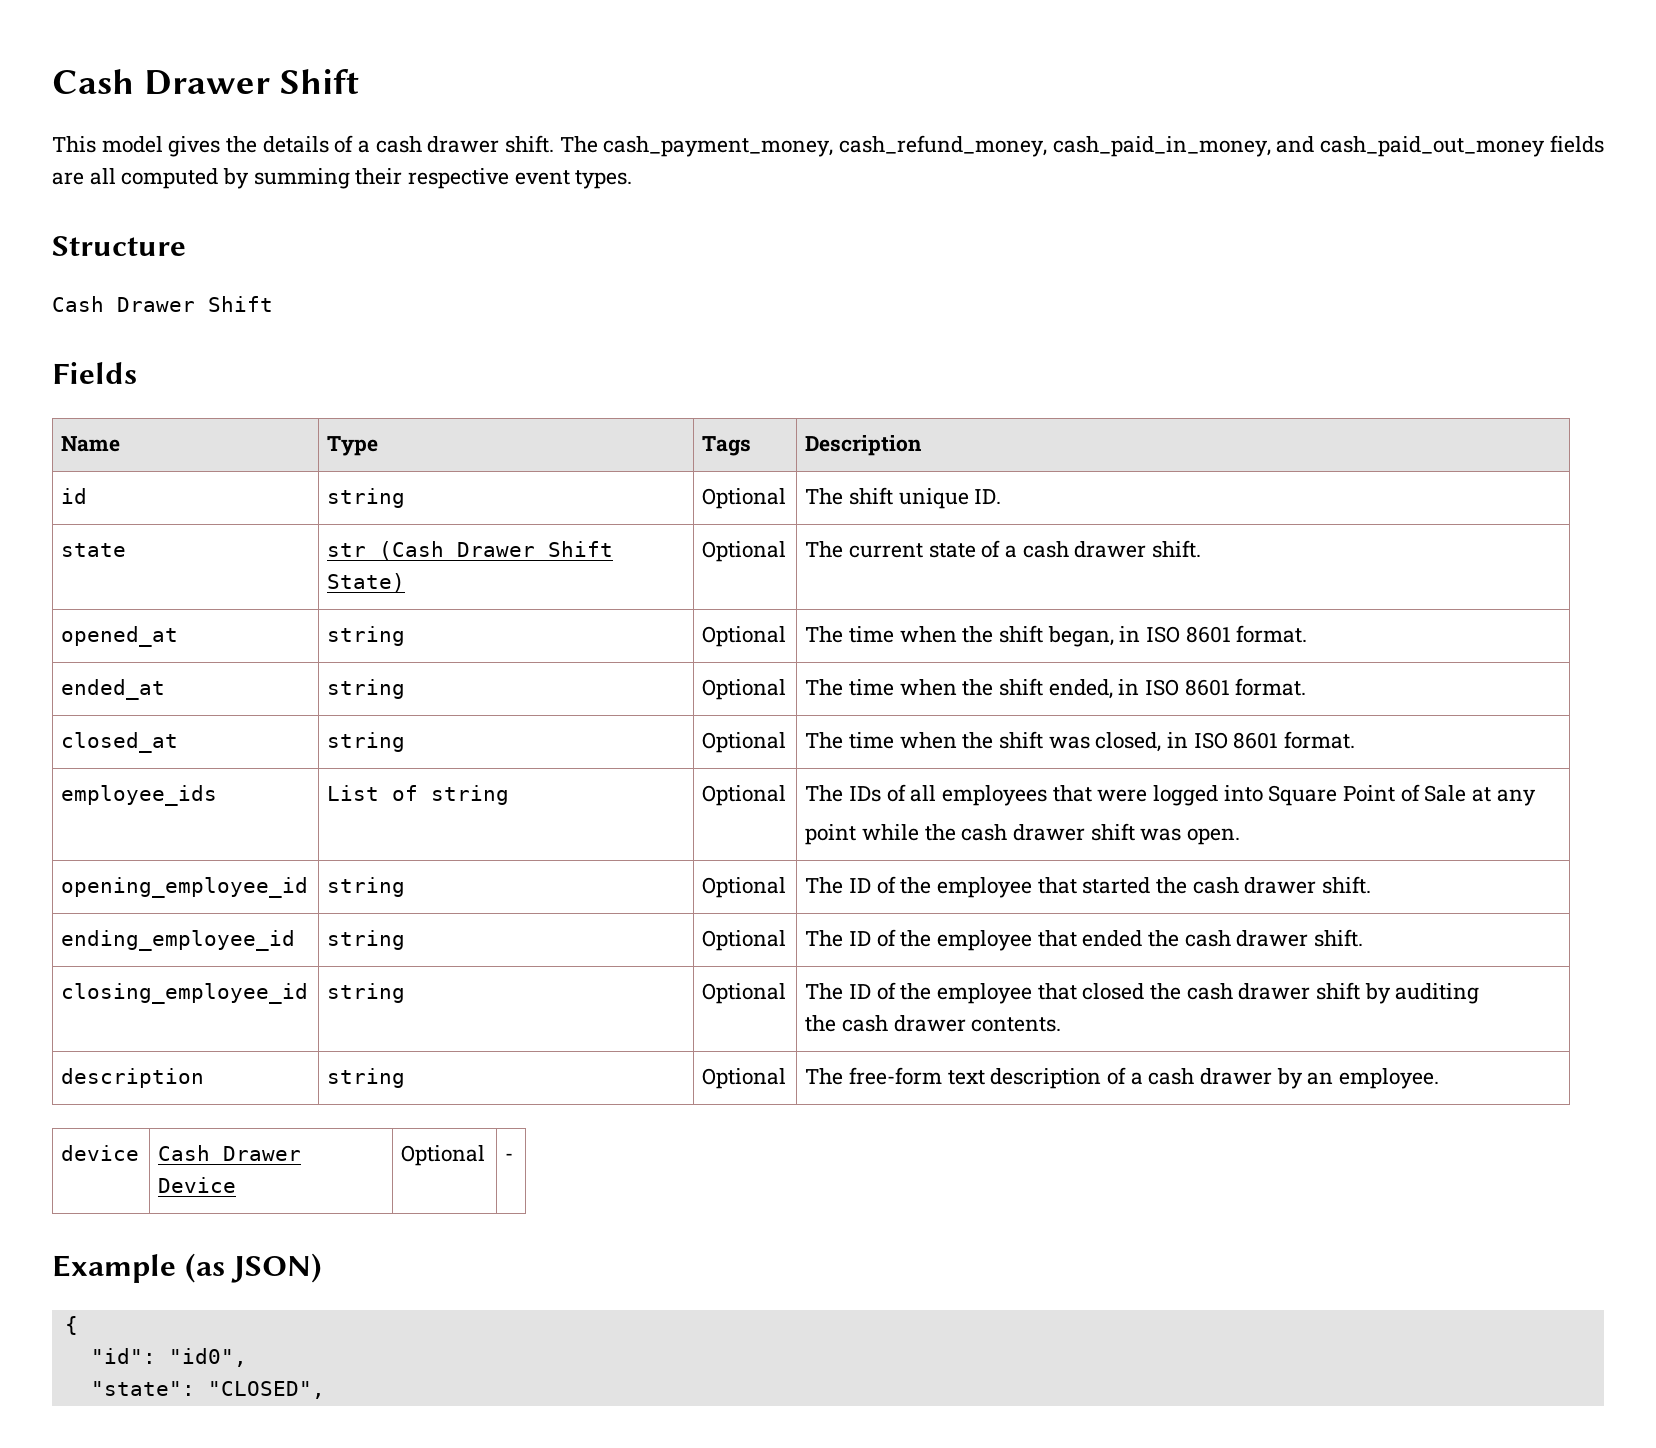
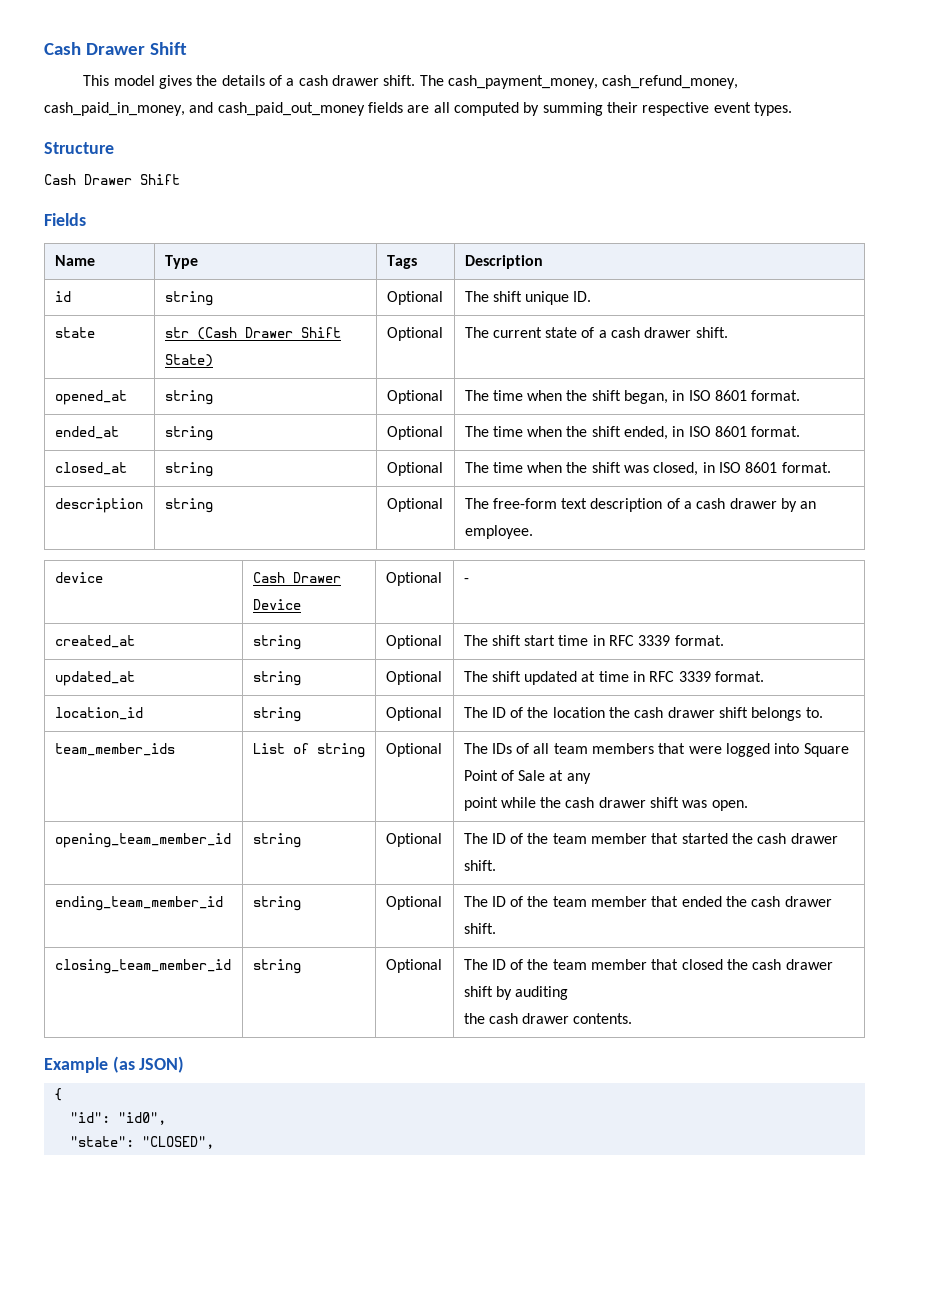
- employee_ids | List of string | Optional | The IDs of all employees that were logged into Square Point of Sale at any
- point while the cash drawer shift was open.
- opening_employee_id | string | Optional | The ID of the employee that started the cash drawer shift.
- ending_employee_id | string | Optional | The ID of the employee that ended the cash drawer shift.
- closing_employee_id | string | Optional | The ID of the employee that closed the cash drawer shift by auditing
- the cash drawer contents.
+ created_at | string | Optional | The shift start time in RFC 3339 format.
+ updated_at | string | Optional | The shift updated at time in RFC 3339 format.
+ location_id | string | Optional | The ID of the location the cash drawer shift belongs to.
+ team_member_ids | List of string | Optional | The IDs of all team members that were logged into Square Point of Sale at any
+ point while the cash drawer shift was open.
+ opening_team_member_id | string | Optional | The ID of the team member that started the cash drawer shift.
+ ending_team_member_id | string | Optional | The ID of the team member that ended the cash drawer shift.
+ closing_team_member_id | string | Optional | The ID of the team member that closed the cash drawer shift by auditing
+ the cash drawer contents.

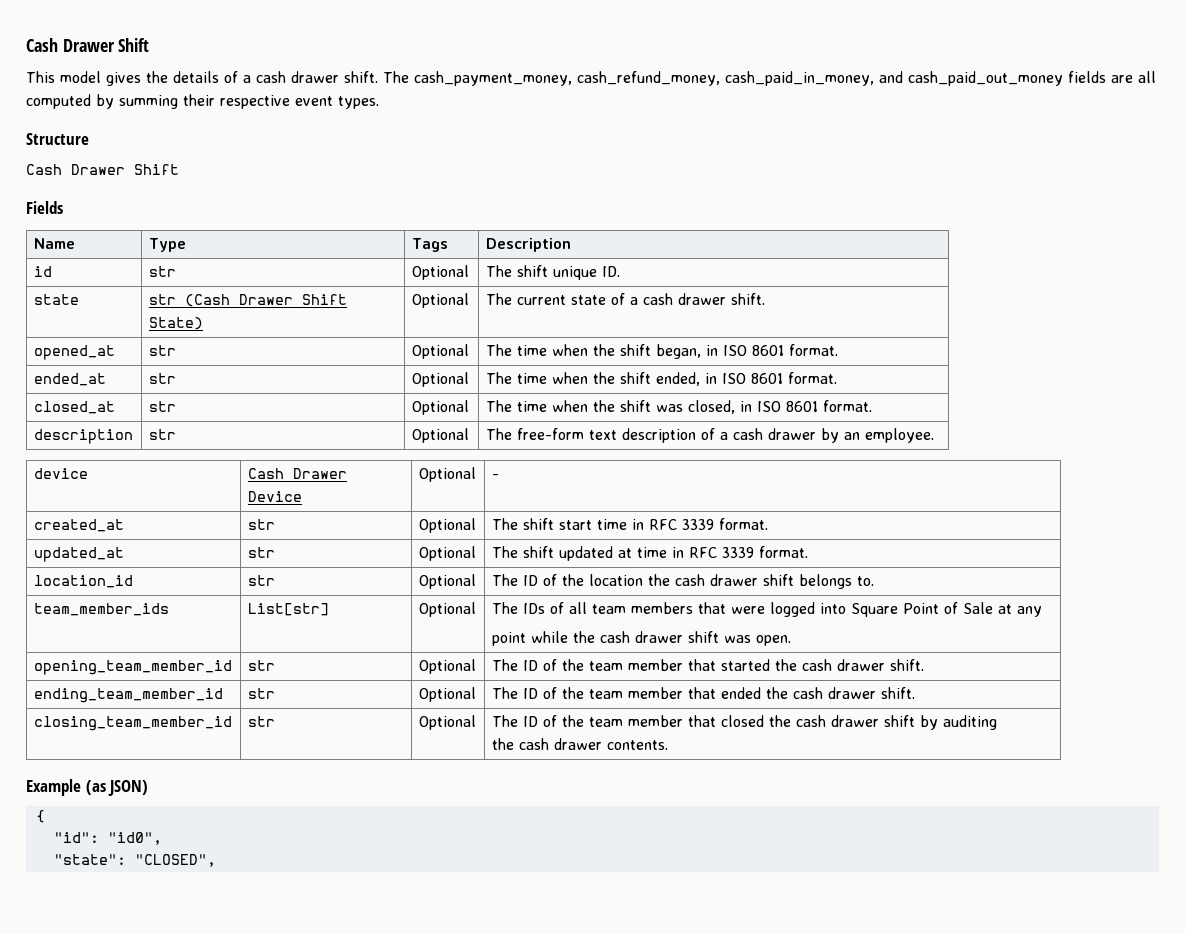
- id | string | Optional | The shift unique ID.
+ id | str | Optional | The shift unique ID.
- opened_at | string | Optional | The time when the shift began, in ISO 8601 format.
+ opened_at | str | Optional | The time when the shift began, in ISO 8601 format.
- ended_at | string | Optional | The time when the shift ended, in ISO 8601 format.
+ ended_at | str | Optional | The time when the shift ended, in ISO 8601 format.
- closed_at | string | Optional | The time when the shift was closed, in ISO 8601 format.
+ closed_at | str | Optional | The time when the shift was closed, in ISO 8601 format.
- description | string | Optional | The free-form text description of a cash drawer by an employee.
+ description | str | Optional | The free-form text description of a cash drawer by an employee.
- created_at | string | Optional | The shift start time in RFC 3339 format.
+ created_at | str | Optional | The shift start time in RFC 3339 format.
- updated_at | string | Optional | The shift updated at time in RFC 3339 format.
+ updated_at | str | Optional | The shift updated at time in RFC 3339 format.
- location_id | string | Optional | The ID of the location the cash drawer shift belongs to.
+ location_id | str | Optional | The ID of the location the cash drawer shift belongs to.
- team_member_ids | List of string | Optional | The IDs of all team members that were logged into Square Point of Sale at any
+ team_member_ids | List[str] | Optional | The IDs of all team members that were logged into Square Point of Sale at any
- opening_team_member_id | string | Optional | The ID of the team member that started the cash drawer shift.
+ opening_team_member_id | str | Optional | The ID of the team member that started the cash drawer shift.
- ending_team_member_id | string | Optional | The ID of the team member that ended the cash drawer shift.
+ ending_team_member_id | str | Optional | The ID of the team member that ended the cash drawer shift.
- closing_team_member_id | string | Optional | The ID of the team member that closed the cash drawer shift by auditing
+ closing_team_member_id | str | Optional | The ID of the team member that closed the cash drawer shift by auditing

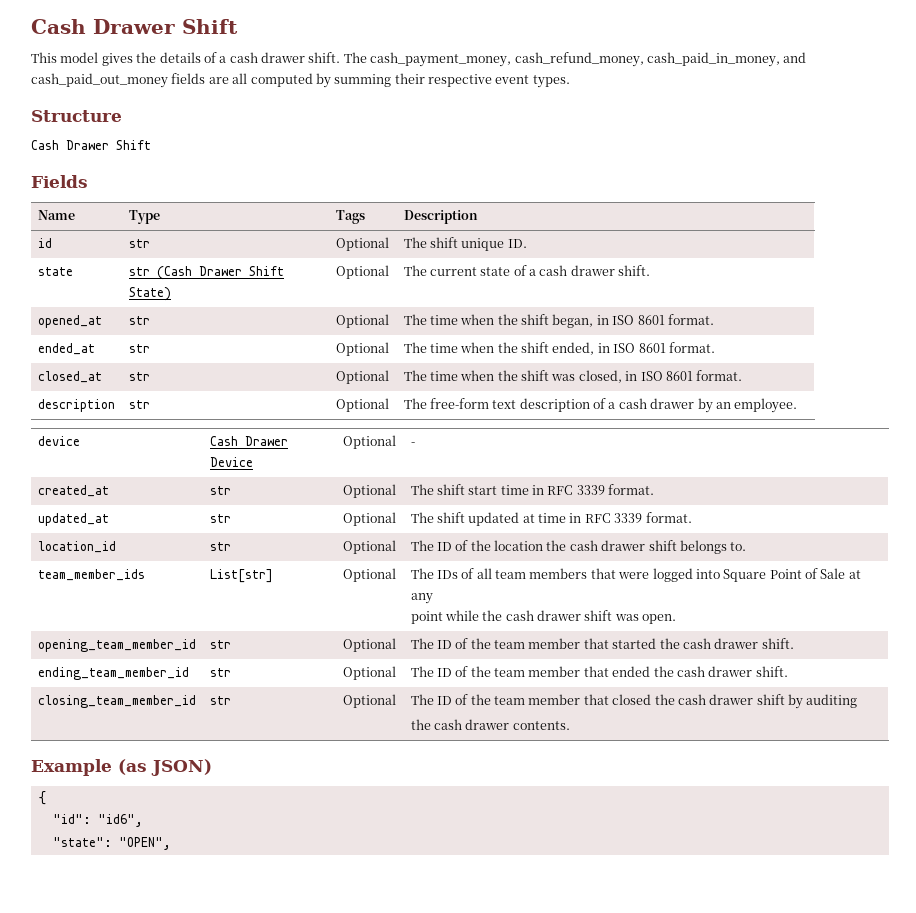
- "id": "id0",
+ "id": "id6",
- "state": "CLOSED",
+ "state": "OPEN",

